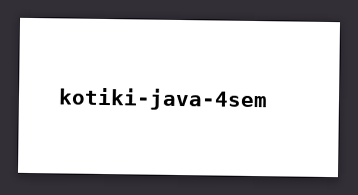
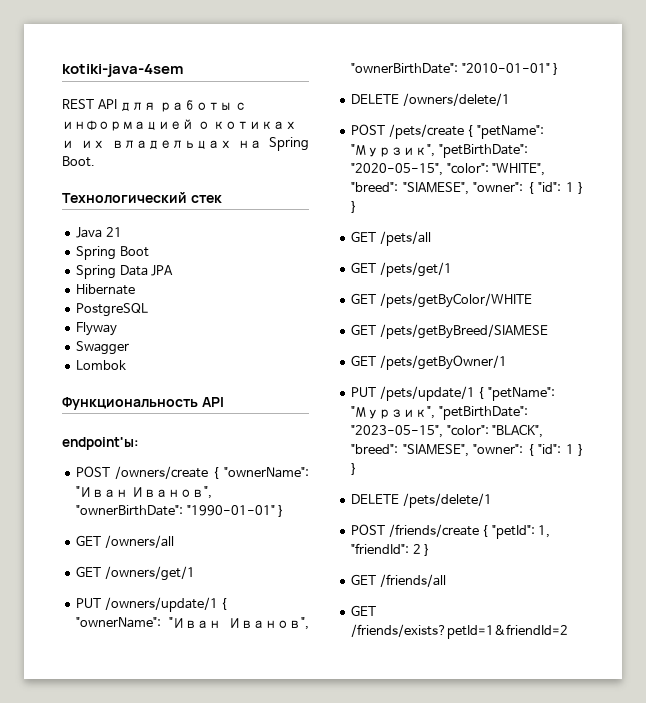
+ REST API для работы с информацией о котиках и их владельцах на Spring Boot.
+ Технологический стек
+ Java 21
+ Spring Boot
+ Spring Data JPA
+ Hibernate
+ PostgreSQL
+ Flyway
+ Swagger
+ Lombok
+ Функциональность API
+ endpoint'ы:
+ POST /owners/create { "ownerName": "Иван Иванов", "ownerBirthDate": "1990-01-01" }
+ GET /owners/all
+ GET /owners/get/1
+ PUT /owners/update/1 { "ownerName": "Иван Иванов", "ownerBirthDate": "2010-01-01" }
+ DELETE /owners/delete/1
+ POST /pets/create { "petName": "Мурзик", "petBirthDate": "2020-05-15", "color": "WHITE", "breed": "SIAMESE", "owner": { "id": 1 } }
+ GET /pets/all
+ GET /pets/get/1
+ GET /pets/getByColor/WHITE
+ GET /pets/getByBreed/SIAMESE
+ GET /pets/getByOwner/1
+ PUT /pets/update/1 { "petName": "Мурзик", "petBirthDate": "2023-05-15", "color": "BLACK", "breed": "SIAMESE", "owner": { "id": 1 } }
+ DELETE /pets/delete/1
+ POST /friends/create { "petId": 1, "friendId": 2 }
+ GET /friends/all
+ GET /friends/exists?petId=1&friendId=2

